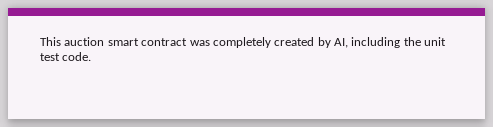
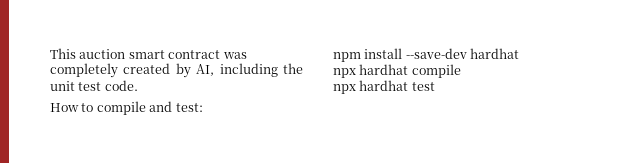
+ How to compile and test:
+ npm install --save-dev hardhat
+ npx hardhat compile
+ npx hardhat test

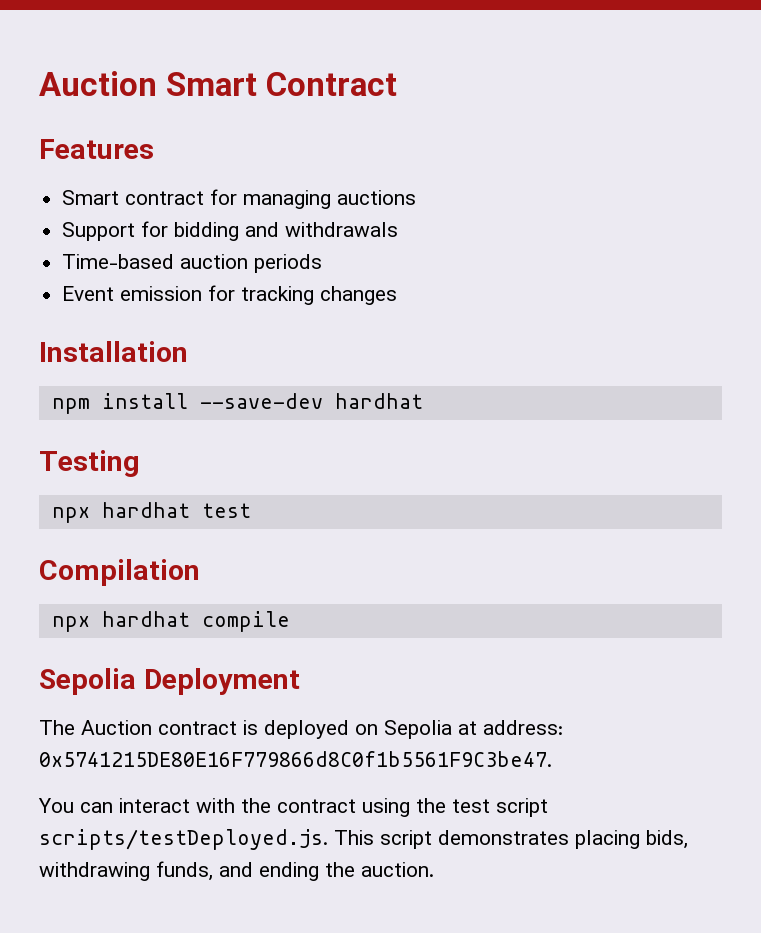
- This auction smart contract was completely created by AI, including the unit test code.
- How to compile and test:
+ Auction Smart Contract
+ Features
+ Smart contract for managing auctions
+ Support for bidding and withdrawals
+ Time-based auction periods
+ Event emission for tracking changes
+ Installation
  npm install --save-dev hardhat
+ Testing
+ npx hardhat test
+ Compilation
  npx hardhat compile
- npx hardhat test
+ Sepolia Deployment
+ The Auction contract is deployed on Sepolia at address: 0x5741215DE80E16F779866d8C0f1b5561F9C3be47.
+ You can interact with the contract using the test script scripts/testDeployed.js. This script demonstrates placing bids, withdrawing funds, and ending the auction.

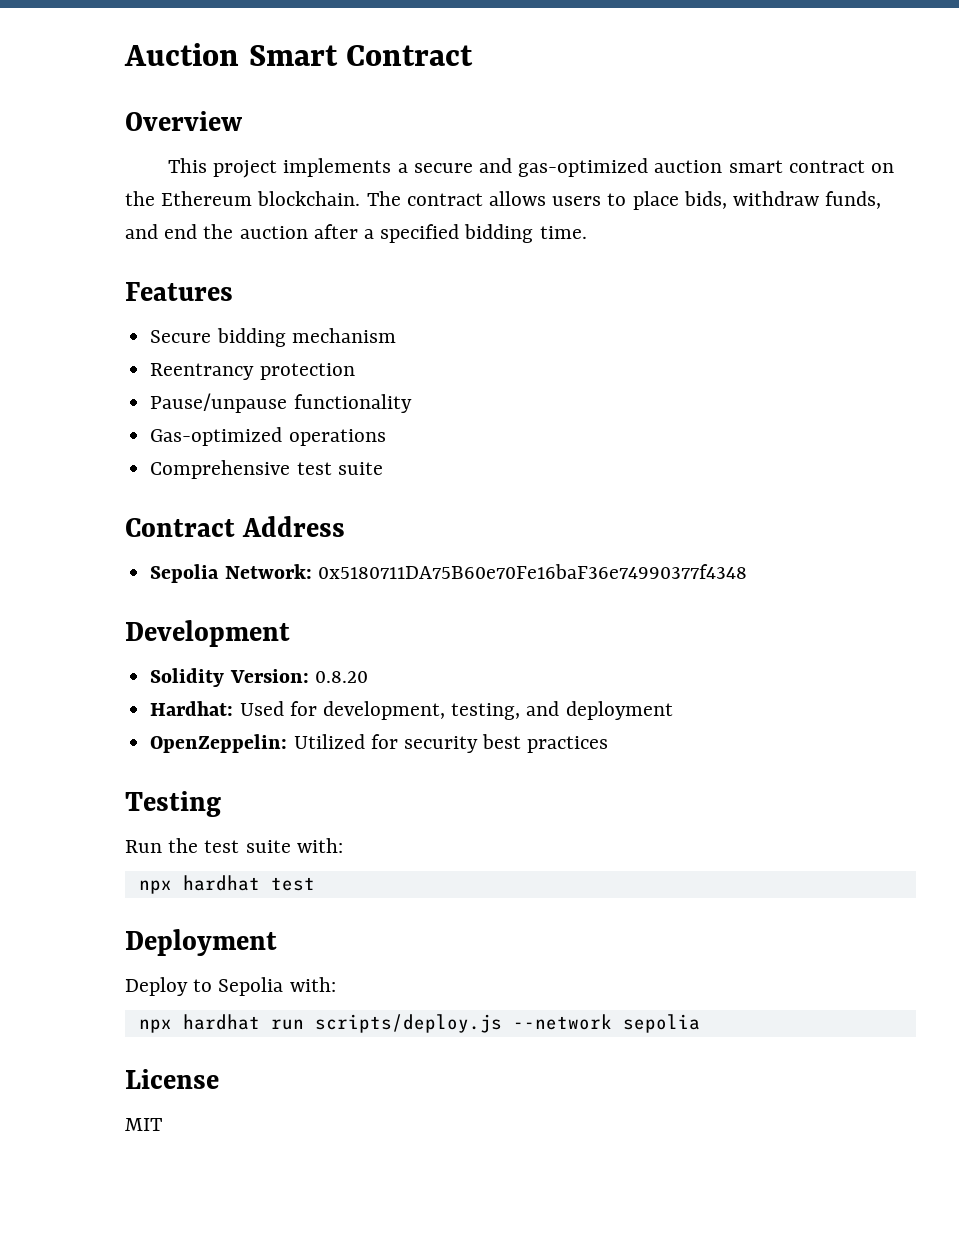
+ Overview
+ This project implements a secure and gas-optimized auction smart contract on the Ethereum blockchain. The contract allows users to place bids, withdraw funds, and end the auction after a specified bidding time.
  Features
- Smart contract for managing auctions
- Support for bidding and withdrawals
- Time-based auction periods
- Event emission for tracking changes
- Installation
- npm install --save-dev hardhat
+ Secure bidding mechanism
+ Reentrancy protection
+ Pause/unpause functionality
+ Gas-optimized operations
+ Comprehensive test suite
+ Contract Address
+ Sepolia Network: 0x5180711DA75B60e70Fe16baF36e74990377f4348
+ Development
+ Solidity Version: 0.8.20
+ Hardhat: Used for development, testing, and deployment
+ OpenZeppelin: Utilized for security best practices
  Testing
+ Run the test suite with:
  npx hardhat test
- Compilation
- npx hardhat compile
- Sepolia Deployment
- The Auction contract is deployed on Sepolia at address: 0x5741215DE80E16F779866d8C0f1b5561F9C3be47.
- You can interact with the contract using the test script scripts/testDeployed.js. This script demonstrates placing bids, withdrawing funds, and ending the auction.
+ Deployment
+ Deploy to Sepolia with:
+ npx hardhat run scripts/deploy.js --network sepolia
+ License
+ MIT

